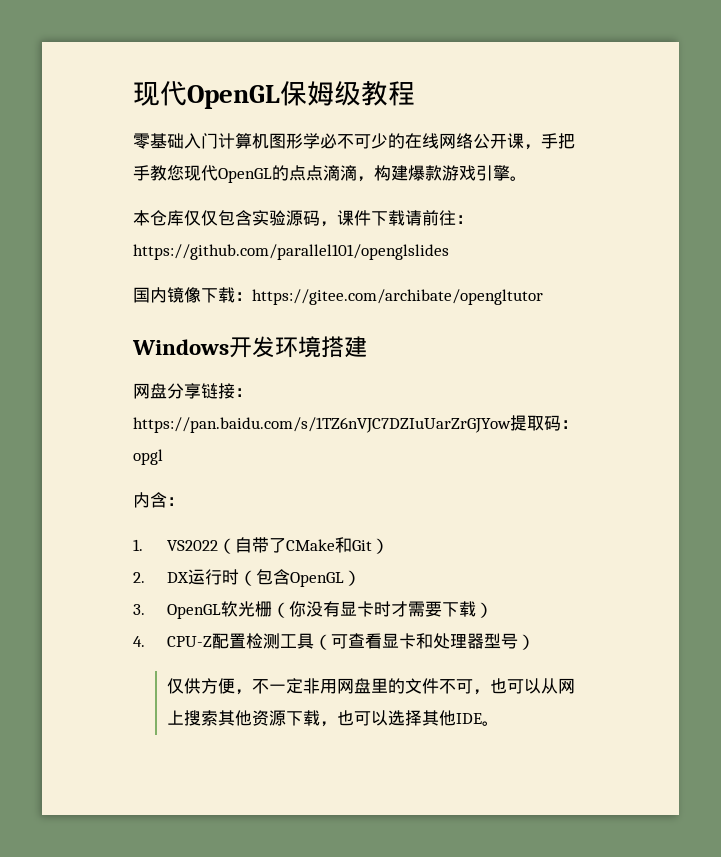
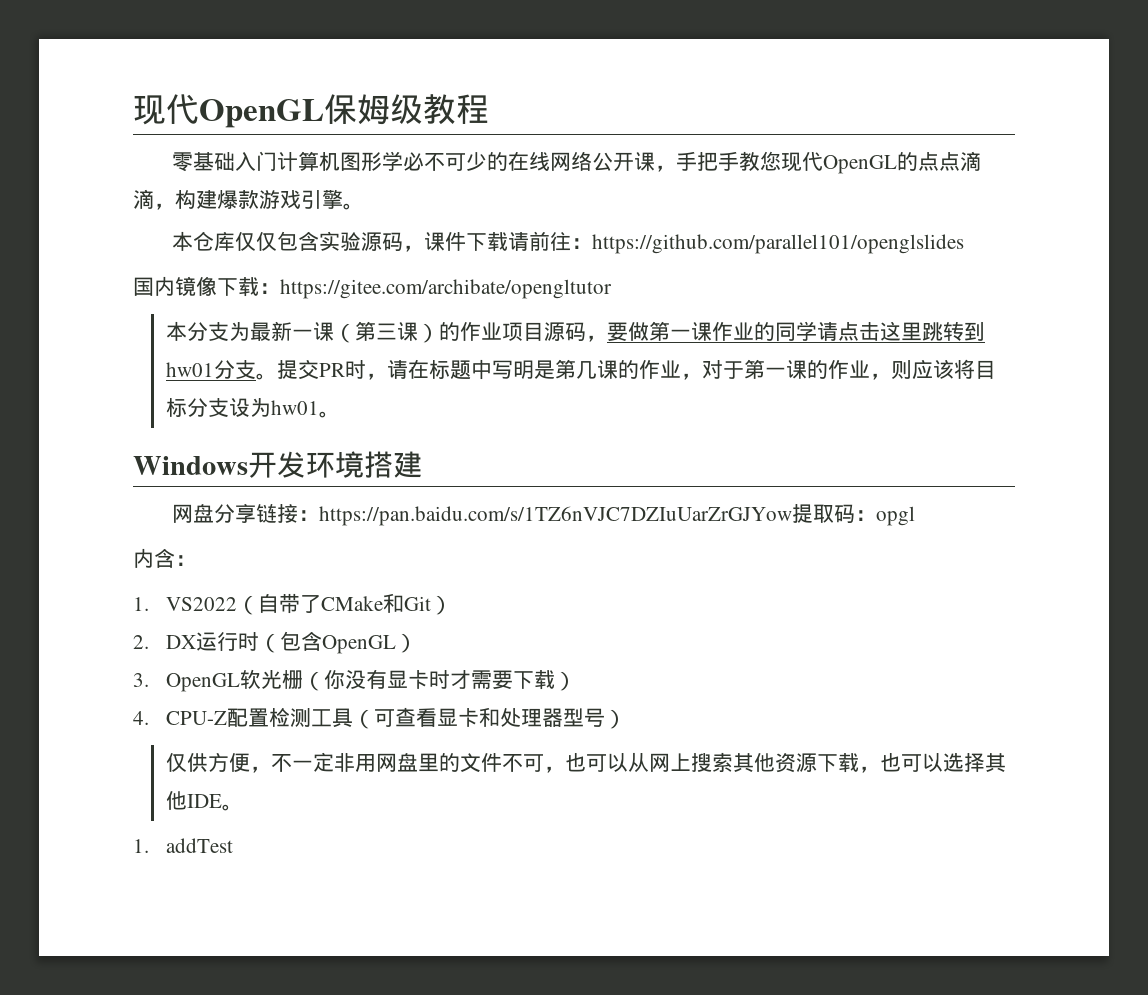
+ 本分支为最新一课（第三课）的作业项目源码，要做第一课作业的同学请点击这里跳转到hw01分支。提交PR时，请在标题中写明是第几课的作业，对于第一课的作业，则应该将目标分支设为hw01。
+ 1. addTest

